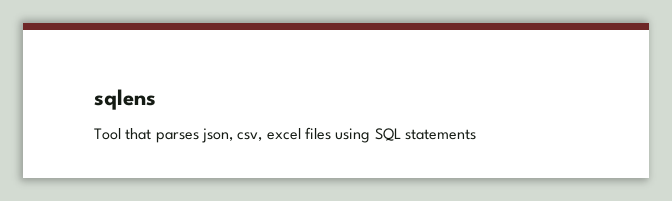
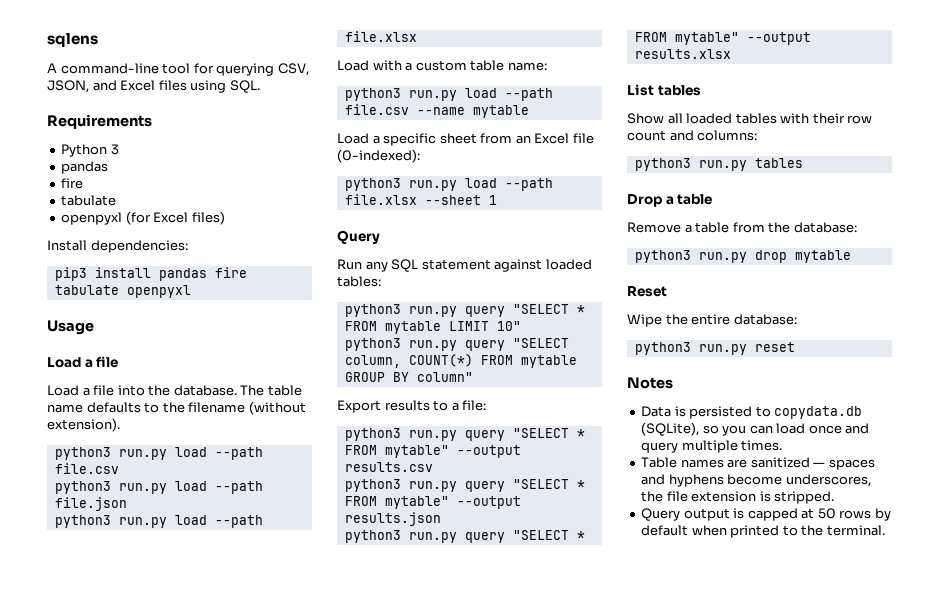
- Tool that parses json, csv, excel files using SQL statements
+ A command-line tool for querying CSV, JSON, and Excel files using SQL.
+ Requirements
+ Python 3
+ pandas
+ fire
+ tabulate
+ openpyxl (for Excel files)
+ Install dependencies:
+ pip3 install pandas fire tabulate openpyxl
+ Usage
+ Load a file
+ Load a file into the database. The table name defaults to the filename (without extension).
+ python3 run.py load --path file.csv
+ python3 run.py load --path file.json
+ python3 run.py load --path file.xlsx
+ Load with a custom table name:
+ python3 run.py load --path file.csv --name mytable
+ Load a specific sheet from an Excel file (0-indexed):
+ python3 run.py load --path file.xlsx --sheet 1
+ Query
+ Run any SQL statement against loaded tables:
+ python3 run.py query "SELECT * FROM mytable LIMIT 10"
+ python3 run.py query "SELECT column, COUNT(*) FROM mytable GROUP BY column"
+ Export results to a file:
+ python3 run.py query "SELECT * FROM mytable" --output results.csv
+ python3 run.py query "SELECT * FROM mytable" --output results.json
+ python3 run.py query "SELECT * FROM mytable" --output results.xlsx
+ List tables
+ Show all loaded tables with their row count and columns:
+ python3 run.py tables
+ Drop a table
+ Remove a table from the database:
+ python3 run.py drop mytable
+ Reset
+ Wipe the entire database:
+ python3 run.py reset
+ Notes
+ Data is persisted to copydata.db (SQLite), so you can load once and query multiple times.
+ Table names are sanitized — spaces and hyphens become underscores, the file extension is stripped.
+ Query output is capped at 50 rows by default when printed to the terminal.

